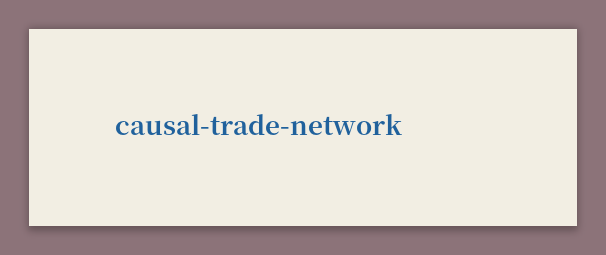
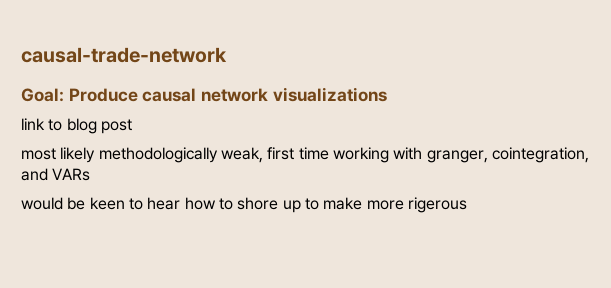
+ Goal: Produce causal network visualizations
+ link to blog post
+ most likely methodologically weak, first time working with granger, cointegration, and VARs
+ would be keen to hear how to shore up to make more rigerous

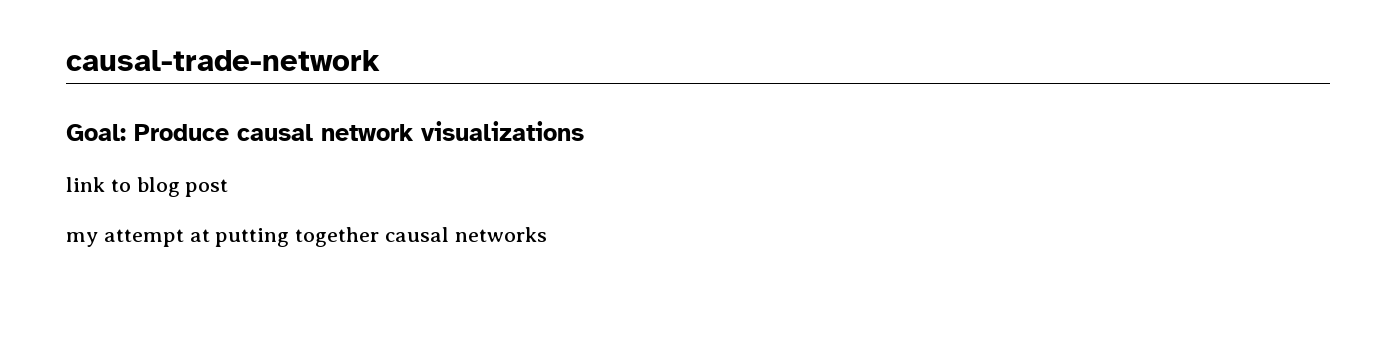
- most likely methodologically weak, first time working with granger, cointegration, and VARs
- would be keen to hear how to shore up to make more rigerous
+ my attempt at putting together causal networks

